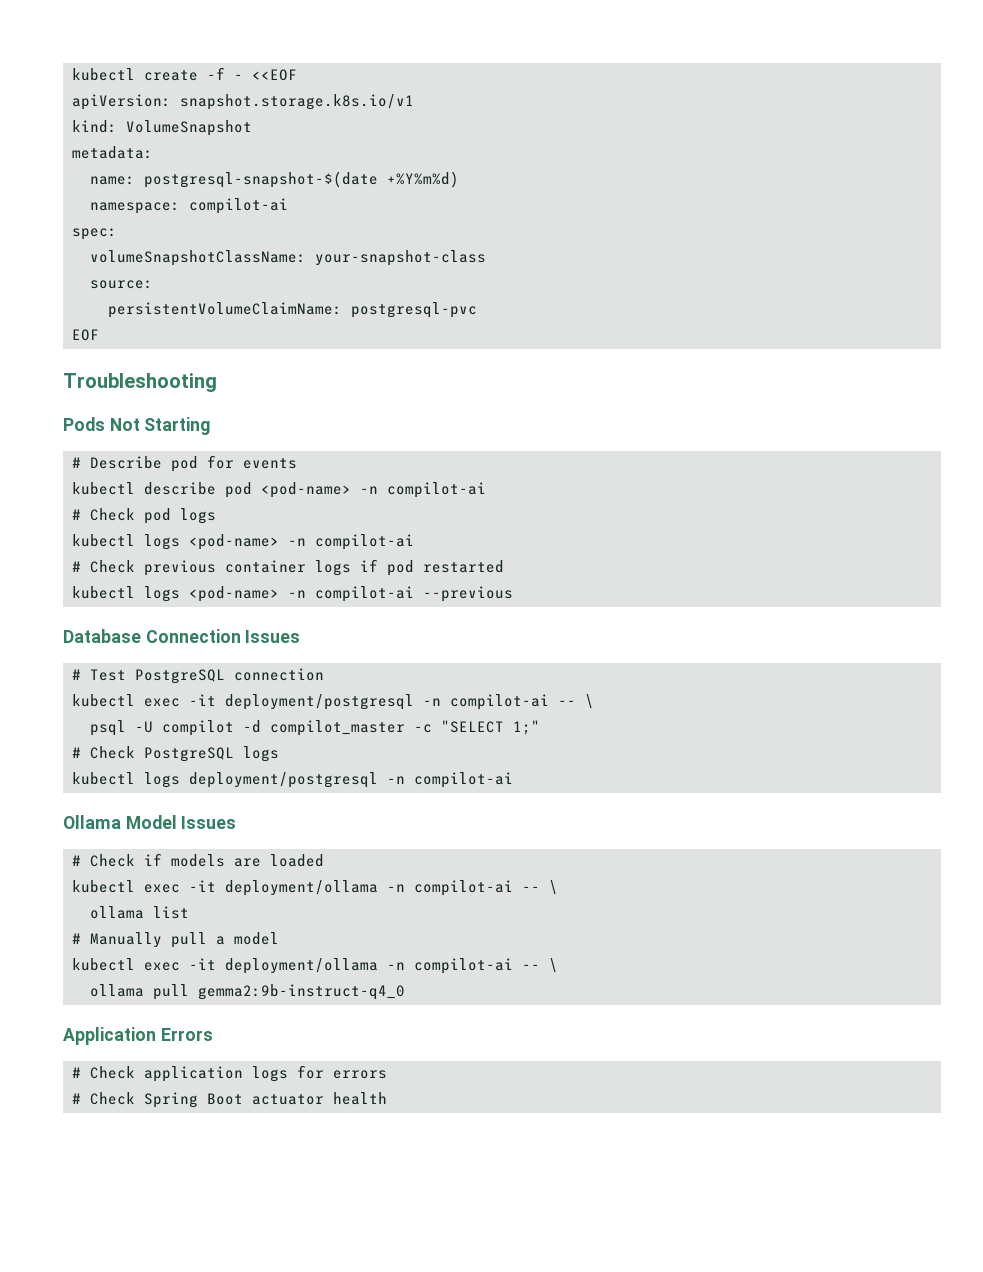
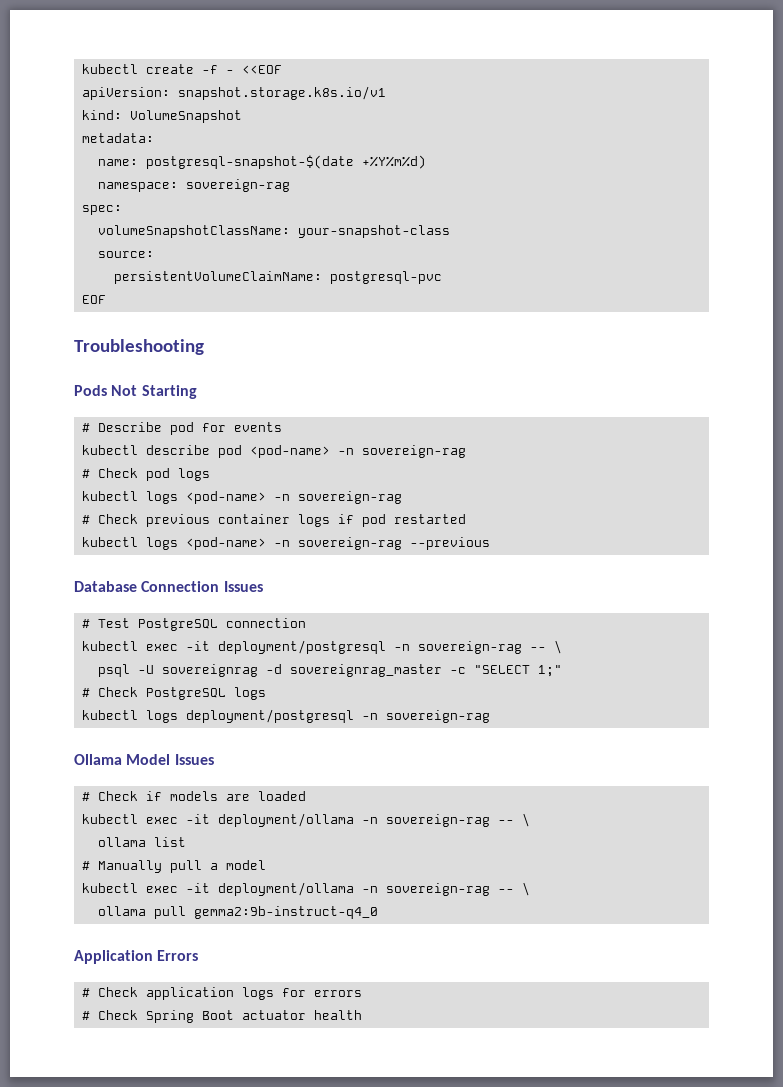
- namespace: compilot-ai
+ namespace: sovereign-rag
- kubectl describe pod <pod-name> -n compilot-ai
+ kubectl describe pod <pod-name> -n sovereign-rag
  # Check pod logs
- kubectl logs <pod-name> -n compilot-ai
+ kubectl logs <pod-name> -n sovereign-rag
- kubectl logs <pod-name> -n compilot-ai --previous
+ kubectl logs <pod-name> -n sovereign-rag --previous
- kubectl exec -it deployment/postgresql -n compilot-ai -- \
+ kubectl exec -it deployment/postgresql -n sovereign-rag -- \
- psql -U compilot -d compilot_master -c "SELECT 1;"
+ psql -U sovereignrag -d sovereignrag_master -c "SELECT 1;"
- kubectl logs deployment/postgresql -n compilot-ai
+ kubectl logs deployment/postgresql -n sovereign-rag
  # Check if models are loaded
- kubectl exec -it deployment/ollama -n compilot-ai -- \
+ kubectl exec -it deployment/ollama -n sovereign-rag -- \
  # Manually pull a model
- kubectl exec -it deployment/ollama -n compilot-ai -- \
+ kubectl exec -it deployment/ollama -n sovereign-rag -- \

